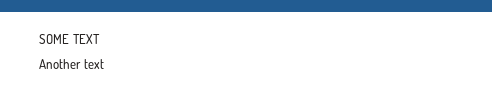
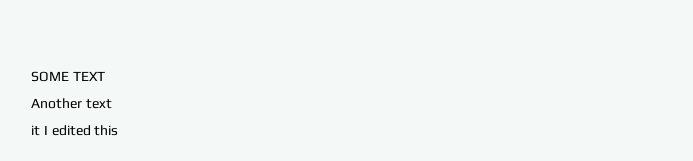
+ it I edited this

